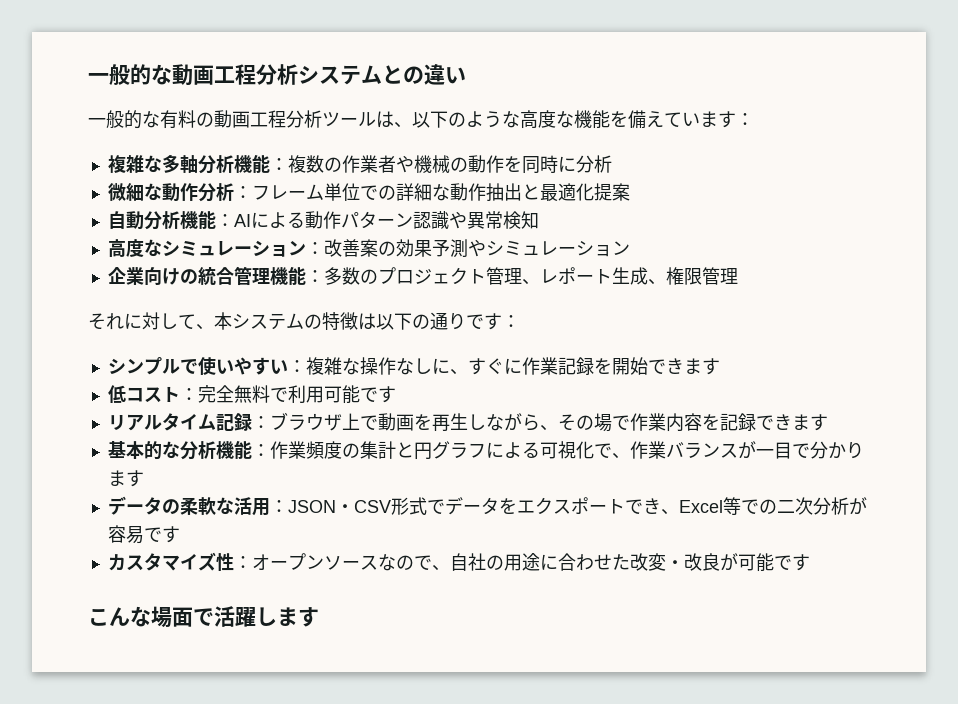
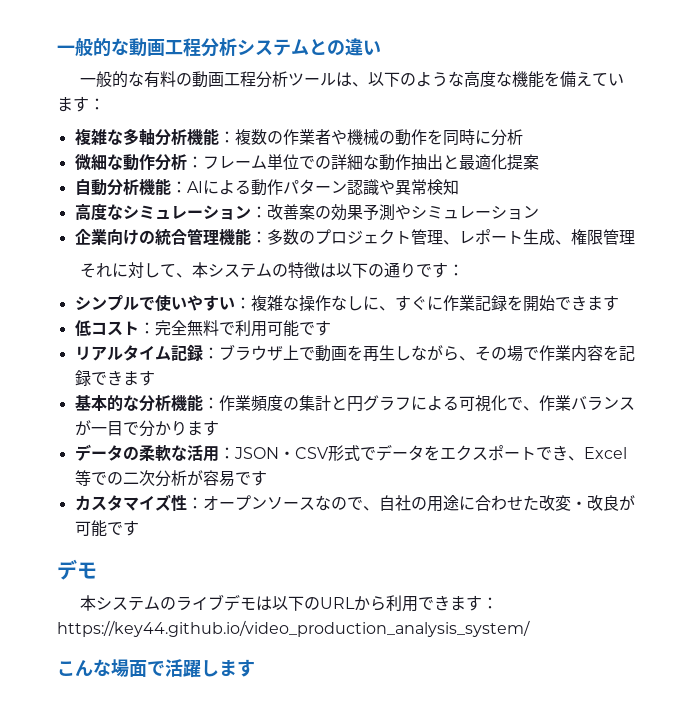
  カスタマイズ性：オープンソースなので、自社の用途に合わせた改変・改良が可能です
+ デモ
+ 本システムのライブデモは以下のURLから利用できます：https://key44.github.io/video_production_analysis_system/

